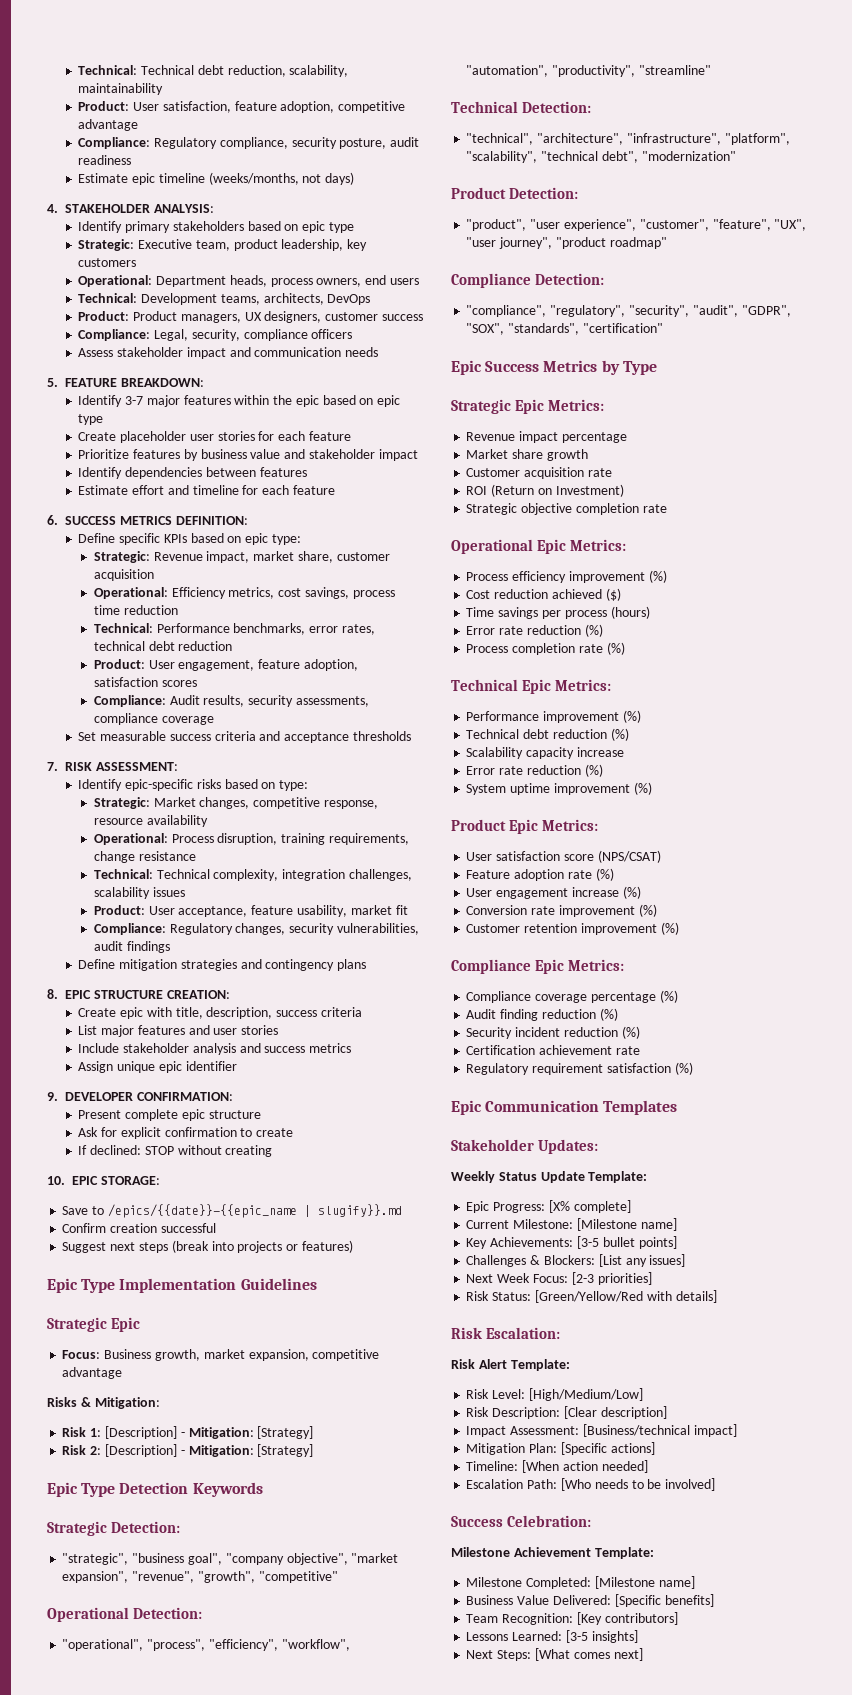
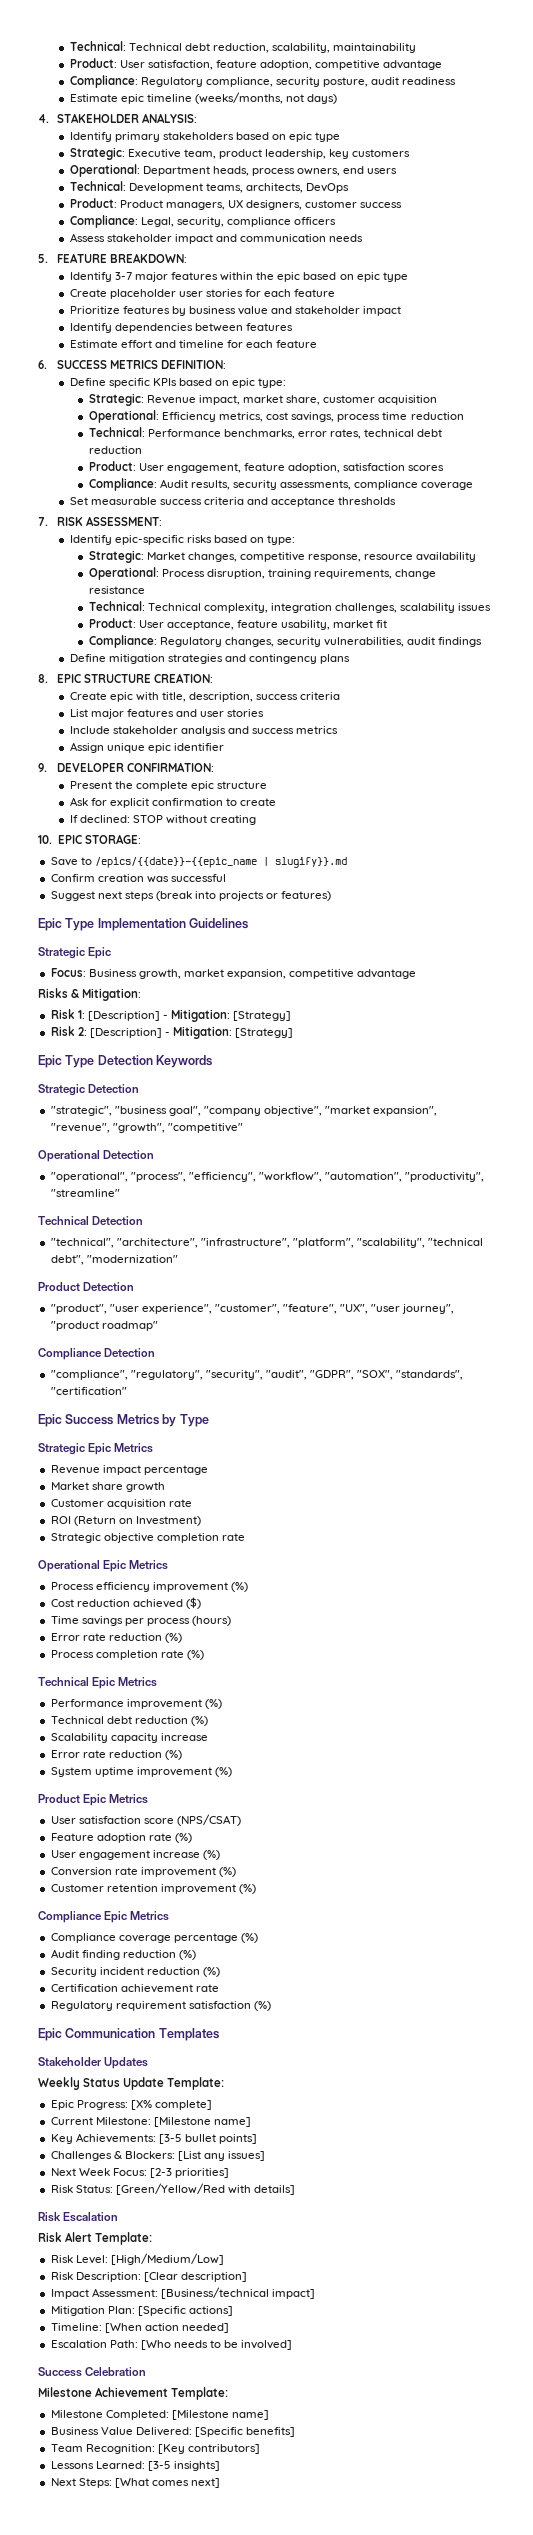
- Present complete epic structure
+ Present the complete epic structure
- Confirm creation successful
+ Confirm creation was successful
- Strategic Detection:
+ Strategic Detection
- Operational Detection:
+ Operational Detection
- Technical Detection:
+ Technical Detection
- Product Detection:
+ Product Detection
- Compliance Detection:
+ Compliance Detection
- Strategic Epic Metrics:
+ Strategic Epic Metrics
- Operational Epic Metrics:
+ Operational Epic Metrics
- Technical Epic Metrics:
+ Technical Epic Metrics
- Product Epic Metrics:
+ Product Epic Metrics
- Compliance Epic Metrics:
+ Compliance Epic Metrics
- Stakeholder Updates:
+ Stakeholder Updates
- Risk Escalation:
+ Risk Escalation
- Success Celebration:
+ Success Celebration

